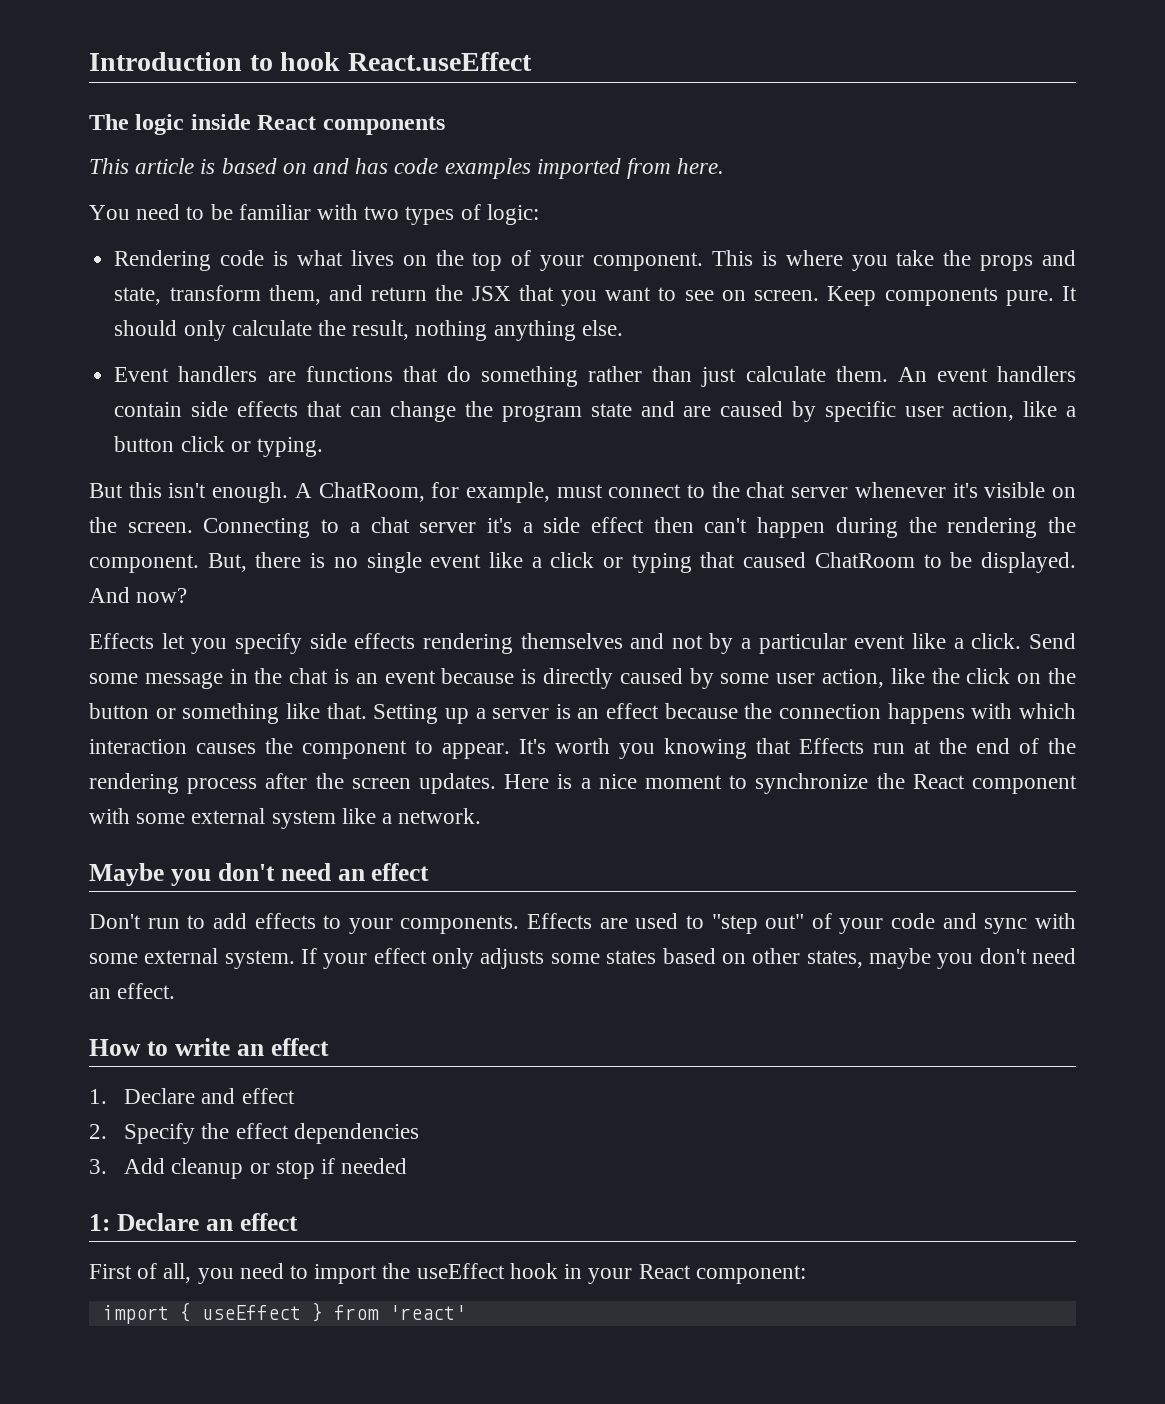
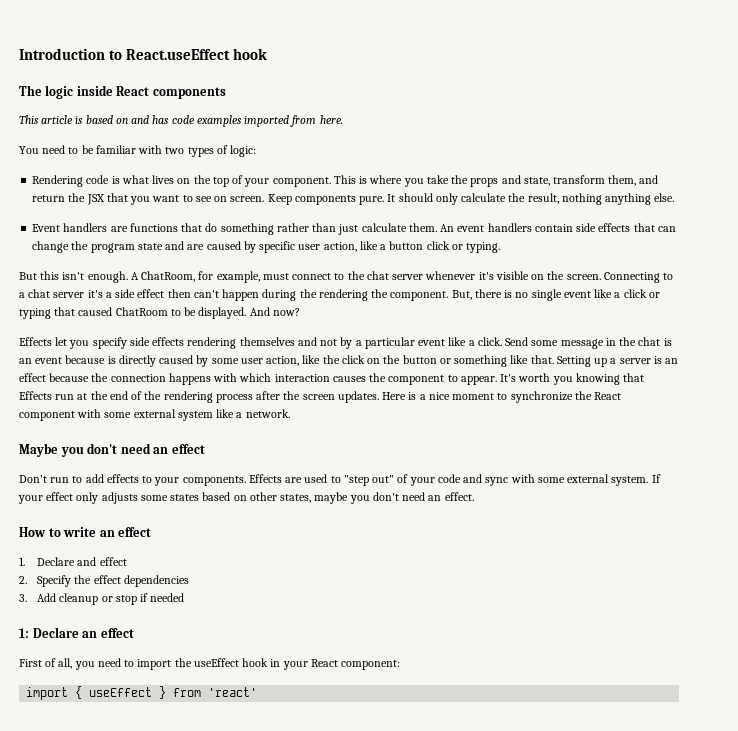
- Introduction to hook React.useEffect
+ Introduction to React.useEffect hook

